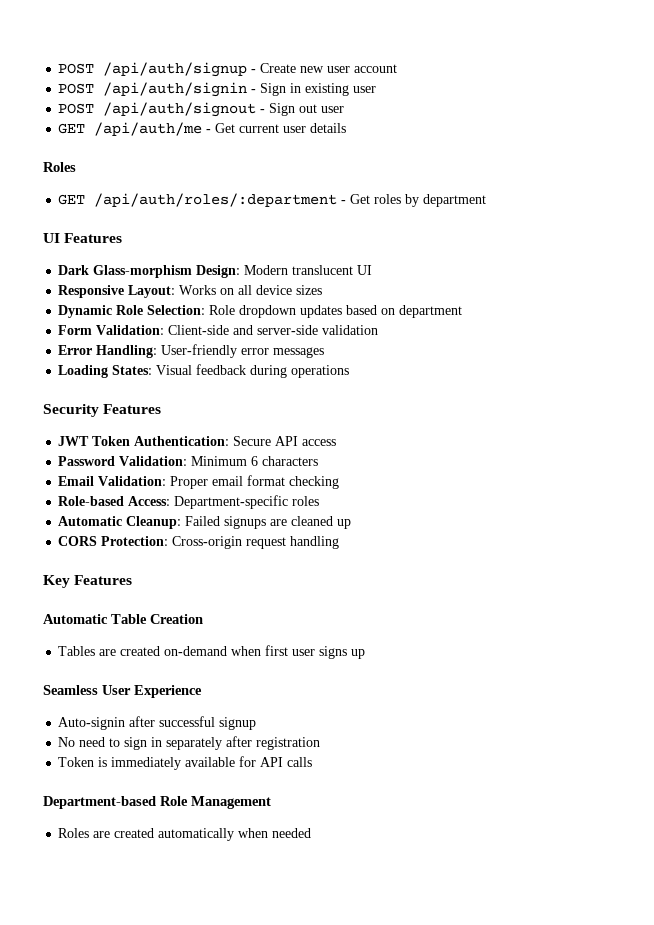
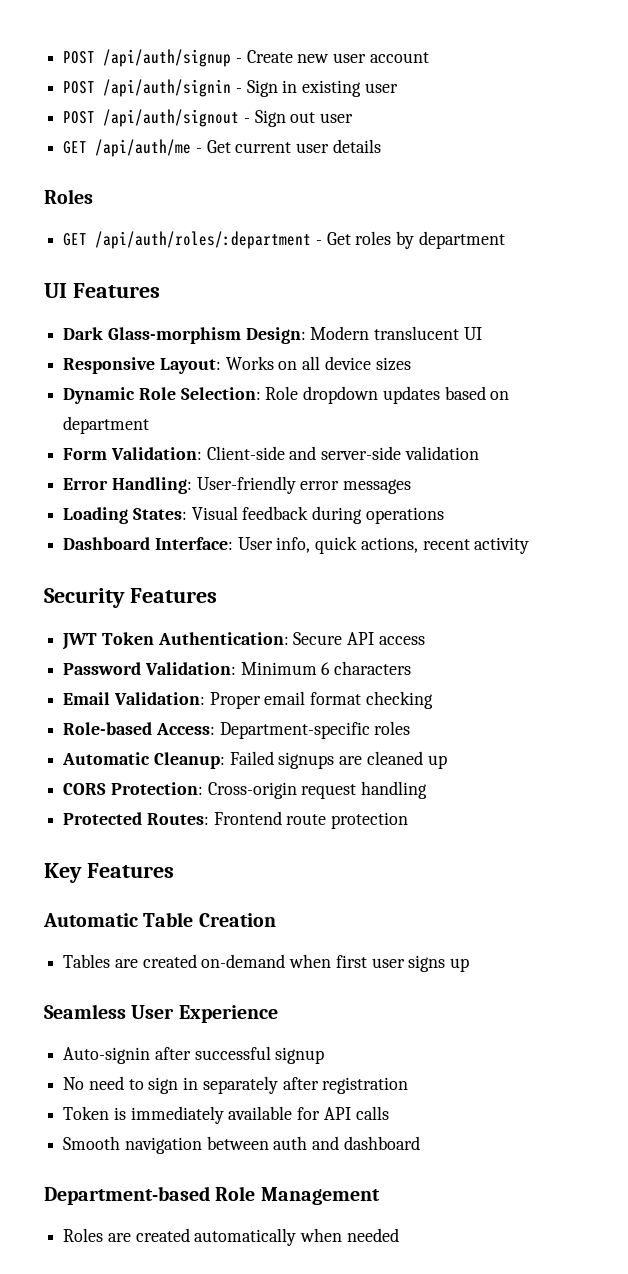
+ Dashboard Interface: User info, quick actions, recent activity
+ Protected Routes: Frontend route protection
+ Smooth navigation between auth and dashboard

